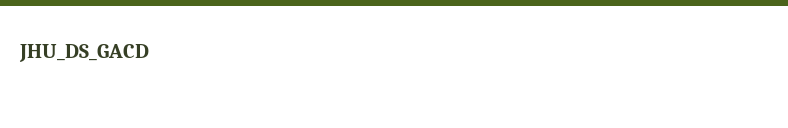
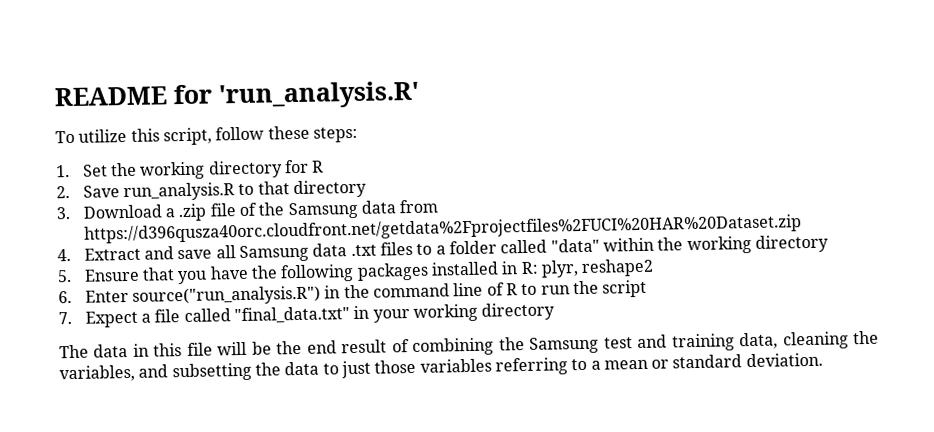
- JHU_DS_GACD
+ README for 'run_analysis.R'
+ To utilize this script, follow these steps:
+ 1. Set the working directory for R
+ 2. Save run_analysis.R to that directory
+ 3. Download a .zip file of the Samsung data from https://d396qusza40orc.cloudfront.net/getdata%2Fprojectfiles%2FUCI%20HAR%20Dataset.zip
+ 4. Extract and save all Samsung data .txt files to a folder called "data" within the working directory
+ 5. Ensure that you have the following packages installed in R: plyr, reshape2
+ 6. Enter source("run_analysis.R") in the command line of R to run the script
+ 7. Expect a file called "final_data.txt" in your working directory
+ The data in this file will be the end result of combining the Samsung test and training data, cleaning the variables, and subsetting the data to just those variables referring to a mean or standard deviation.

